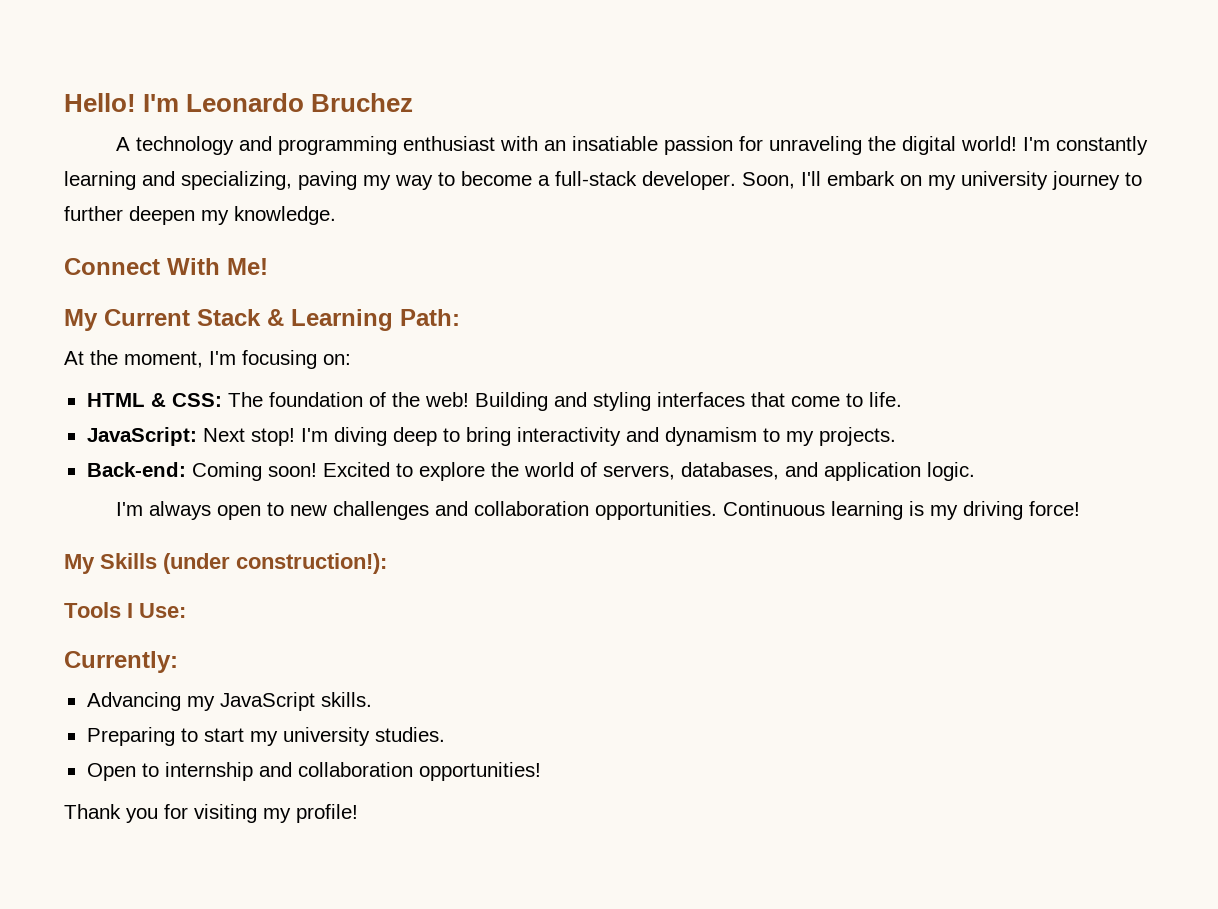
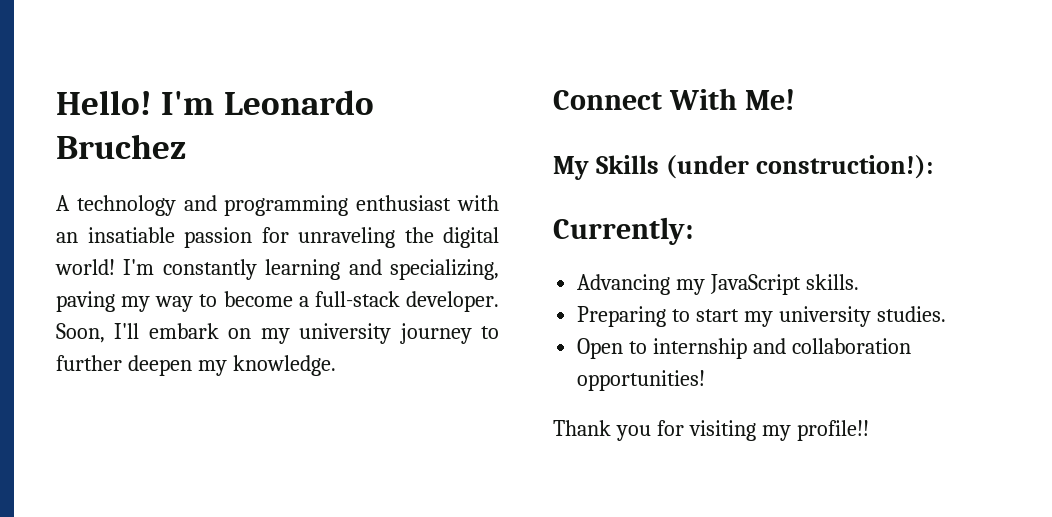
- My Current Stack & Learning Path:
- At the moment, I'm focusing on:
- HTML & CSS: The foundation of the web! Building and styling interfaces that come to life.
- JavaScript: Next stop! I'm diving deep to bring interactivity and dynamism to my projects.
- Back-end: Coming soon! Excited to explore the world of servers, databases, and application logic.
- I'm always open to new challenges and collaboration opportunities. Continuous learning is my driving force!
- Tools I Use:
- Thank you for visiting my profile!
+ Thank you for visiting my profile!!

